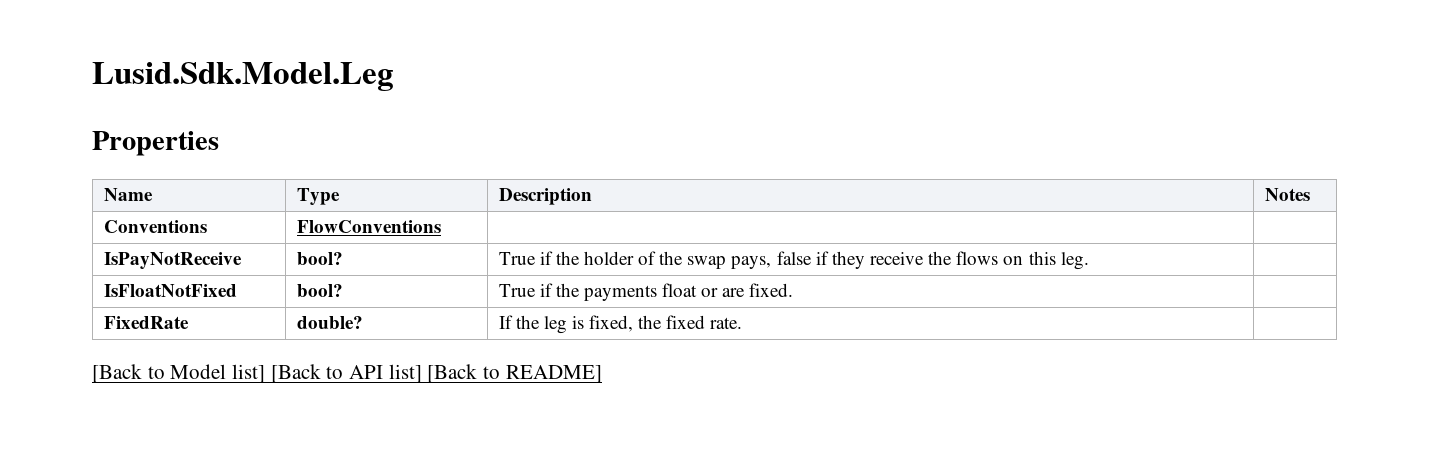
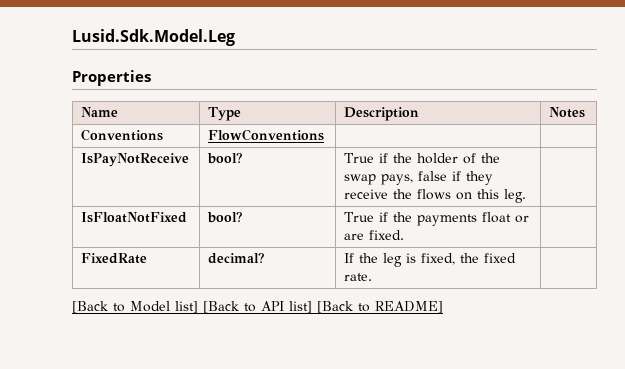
- FixedRate | double? | If the leg is fixed, the fixed rate. |
+ FixedRate | decimal? | If the leg is fixed, the fixed rate. |

